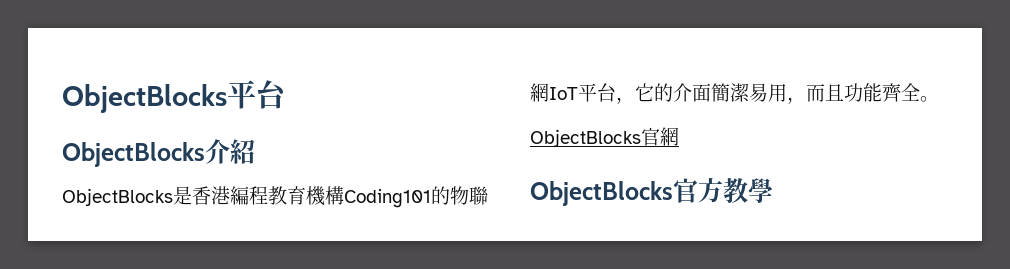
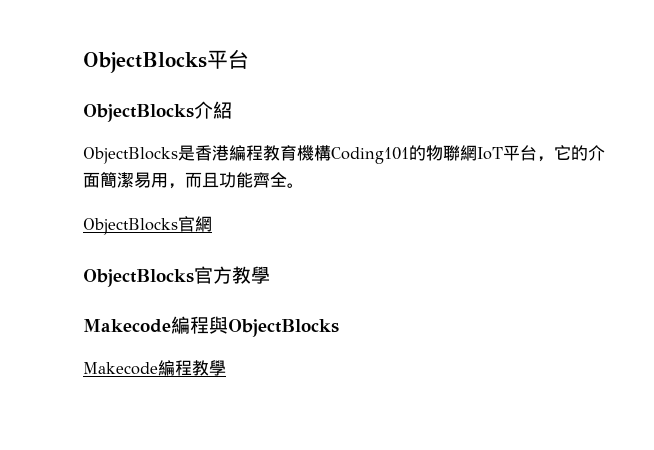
+ Makecode編程與ObjectBlocks
+ Makecode編程教學

